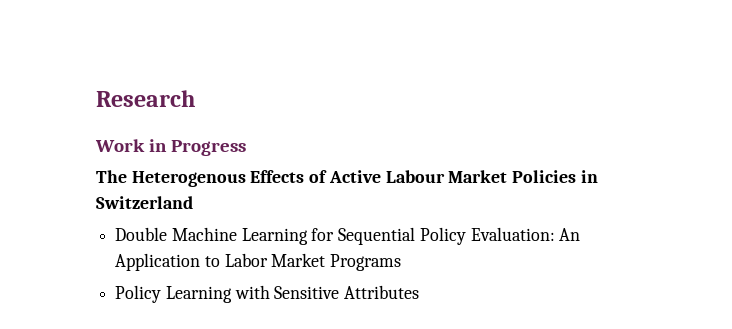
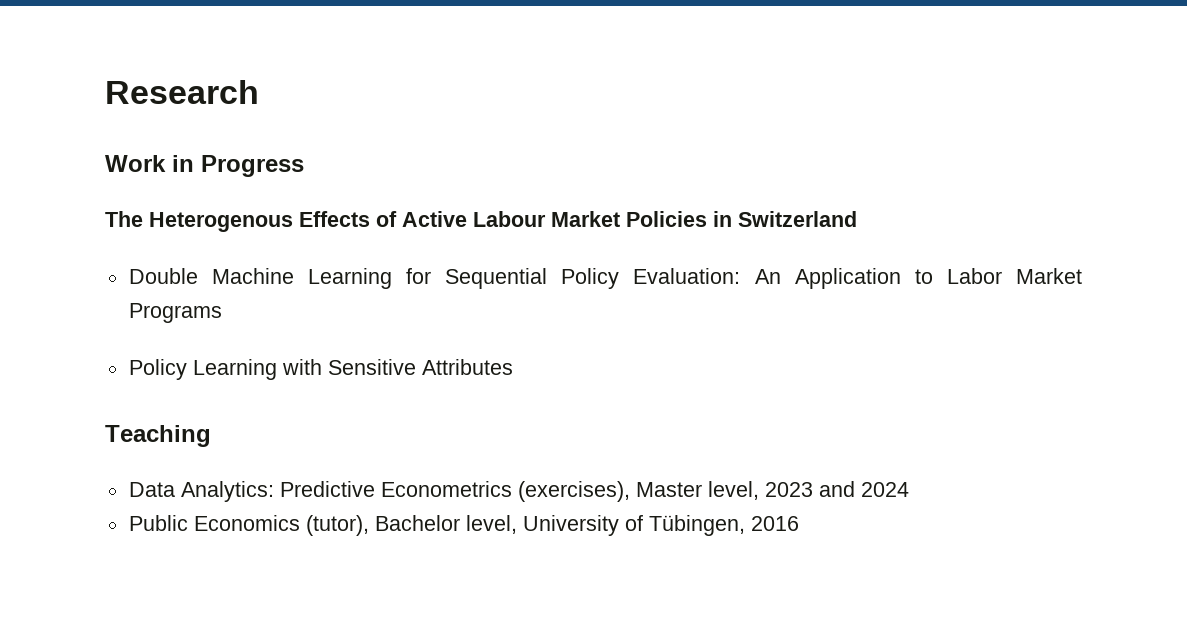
+ Teaching
+ Data Analytics: Predictive Econometrics (exercises), Master level, 2023 and 2024
+ Public Economics (tutor), Bachelor level, University of Tübingen, 2016

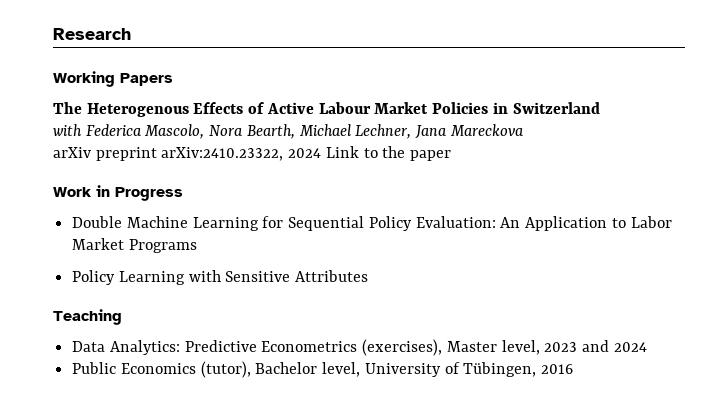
- Work in Progress
+ Working Papers
+ with Federica Mascolo, Nora Bearth, Michael Lechner, Jana Mareckova
+ arXiv preprint arXiv:2410.23322, 2024 Link to the paper
+ Work in Progress

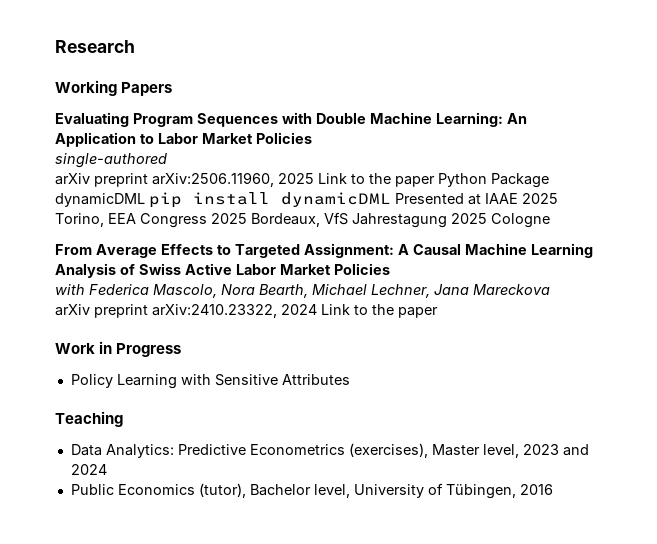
- The Heterogenous Effects of Active Labour Market Policies in Switzerland
+ Evaluating Program Sequences with Double Machine Learning: An Application to Labor Market Policies
+ single-authored
+ arXiv preprint arXiv:2506.11960, 2025 Link to the paper Python Package dynamicDML pip install dynamicDML Presented at IAAE 2025 Torino, EEA Congress 2025 Bordeaux, VfS Jahrestagung 2025 Cologne
+ From Average Effects to Targeted Assignment: A Causal Machine Learning Analysis of Swiss Active Labor Market Policies
- Double Machine Learning for Sequential Policy Evaluation: An Application to Labor Market Programs

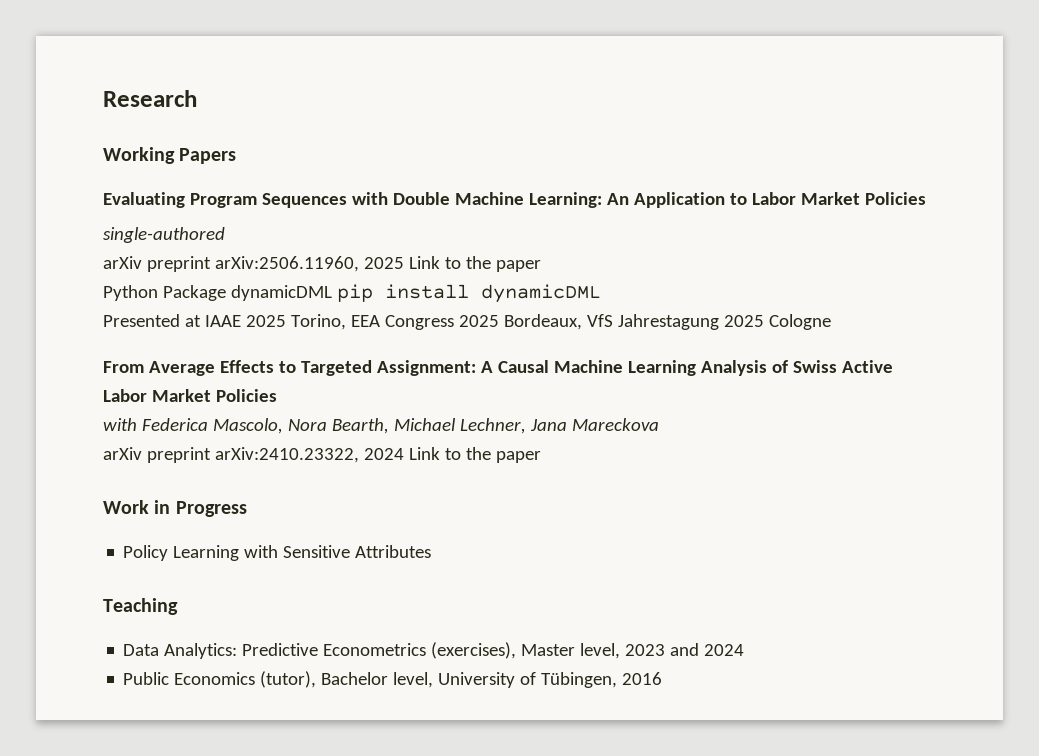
- arXiv preprint arXiv:2506.11960, 2025 Link to the paper Python Package dynamicDML pip install dynamicDML Presented at IAAE 2025 Torino, EEA Congress 2025 Bordeaux, VfS Jahrestagung 2025 Cologne
+ arXiv preprint arXiv:2506.11960, 2025 Link to the paper
+ Python Package dynamicDML pip install dynamicDML
+ Presented at IAAE 2025 Torino, EEA Congress 2025 Bordeaux, VfS Jahrestagung 2025 Cologne

